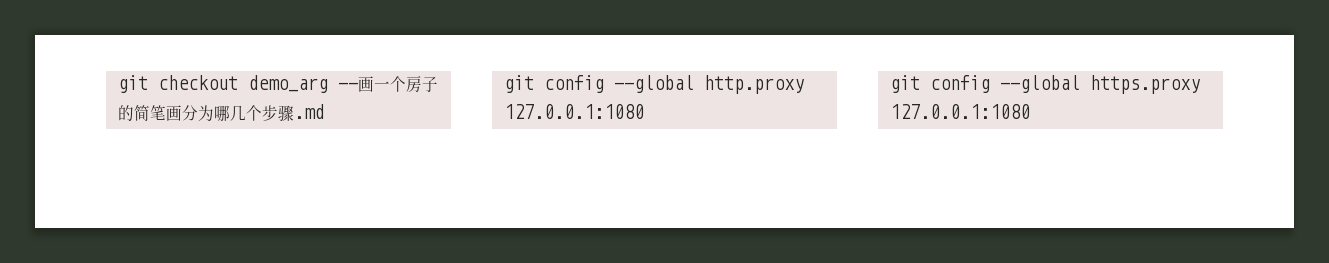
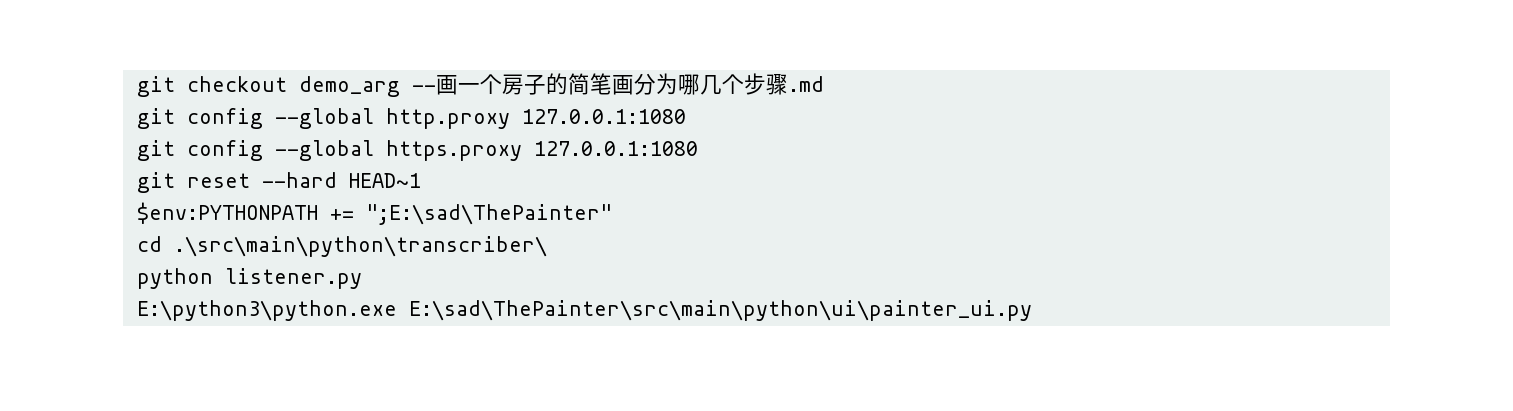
+ git reset --hard HEAD~1
+ $env:PYTHONPATH += ";E:\sad\ThePainter"
+ cd .\src\main\python\transcriber\
+ python listener.py
+ E:\python3\python.exe E:\sad\ThePainter\src\main\python\ui\painter_ui.py

